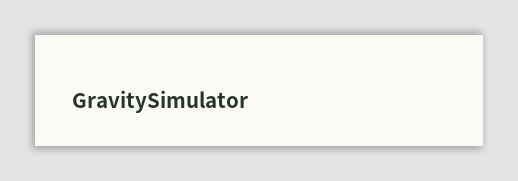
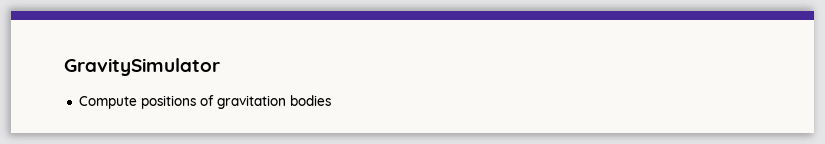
+ Compute positions of gravitation bodies

